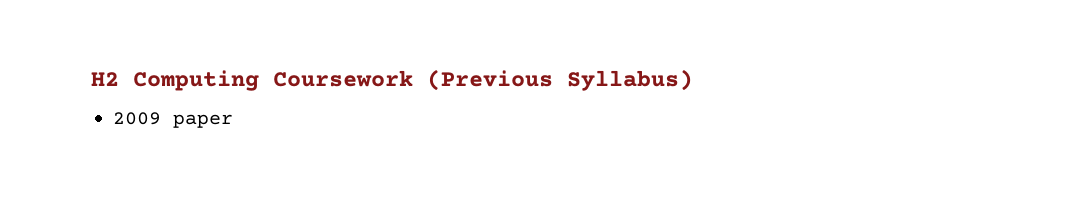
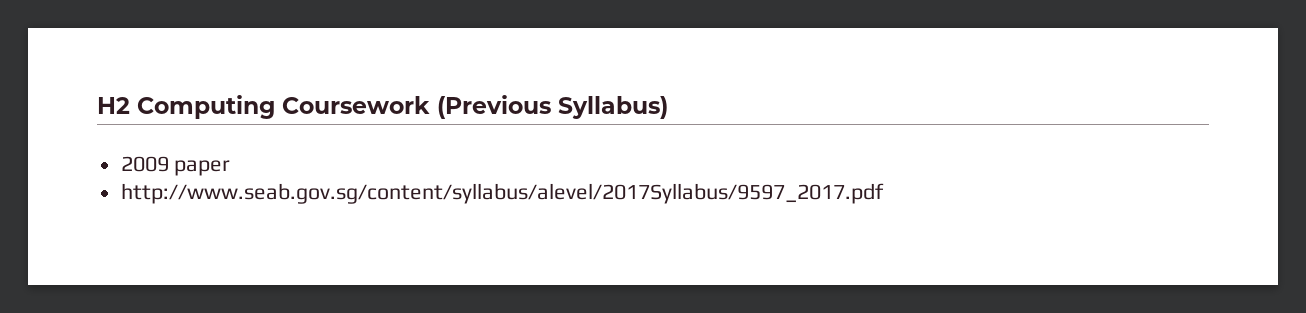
+ http://www.seab.gov.sg/content/syllabus/alevel/2017Syllabus/9597_2017.pdf

